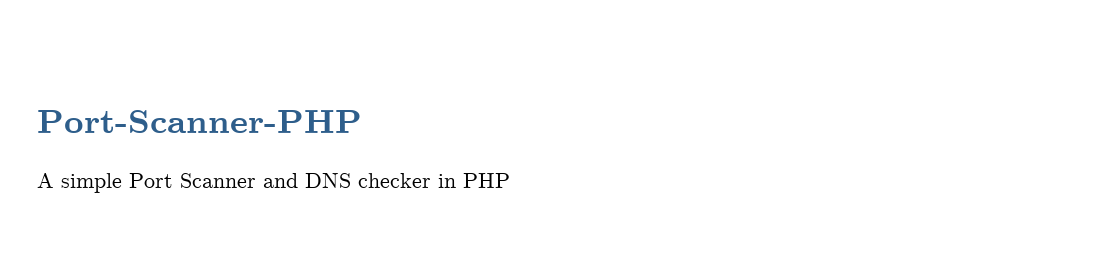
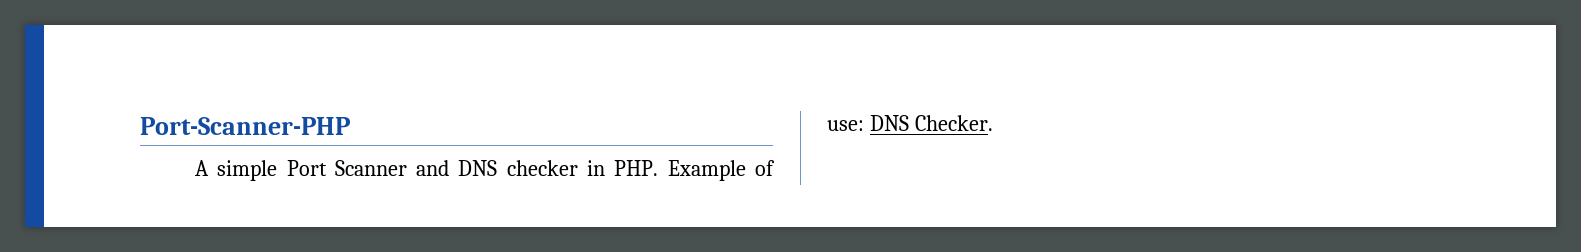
- A simple Port Scanner and DNS checker in PHP
+ A simple Port Scanner and DNS checker in PHP. Example of use: DNS Checker.

